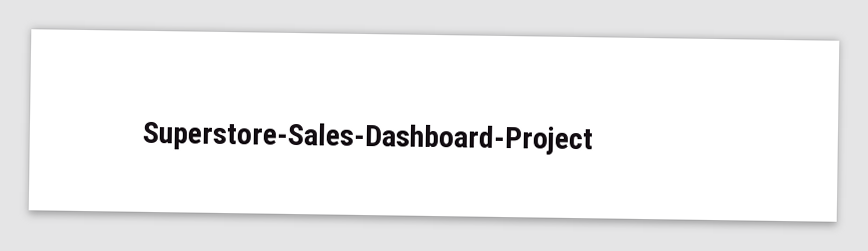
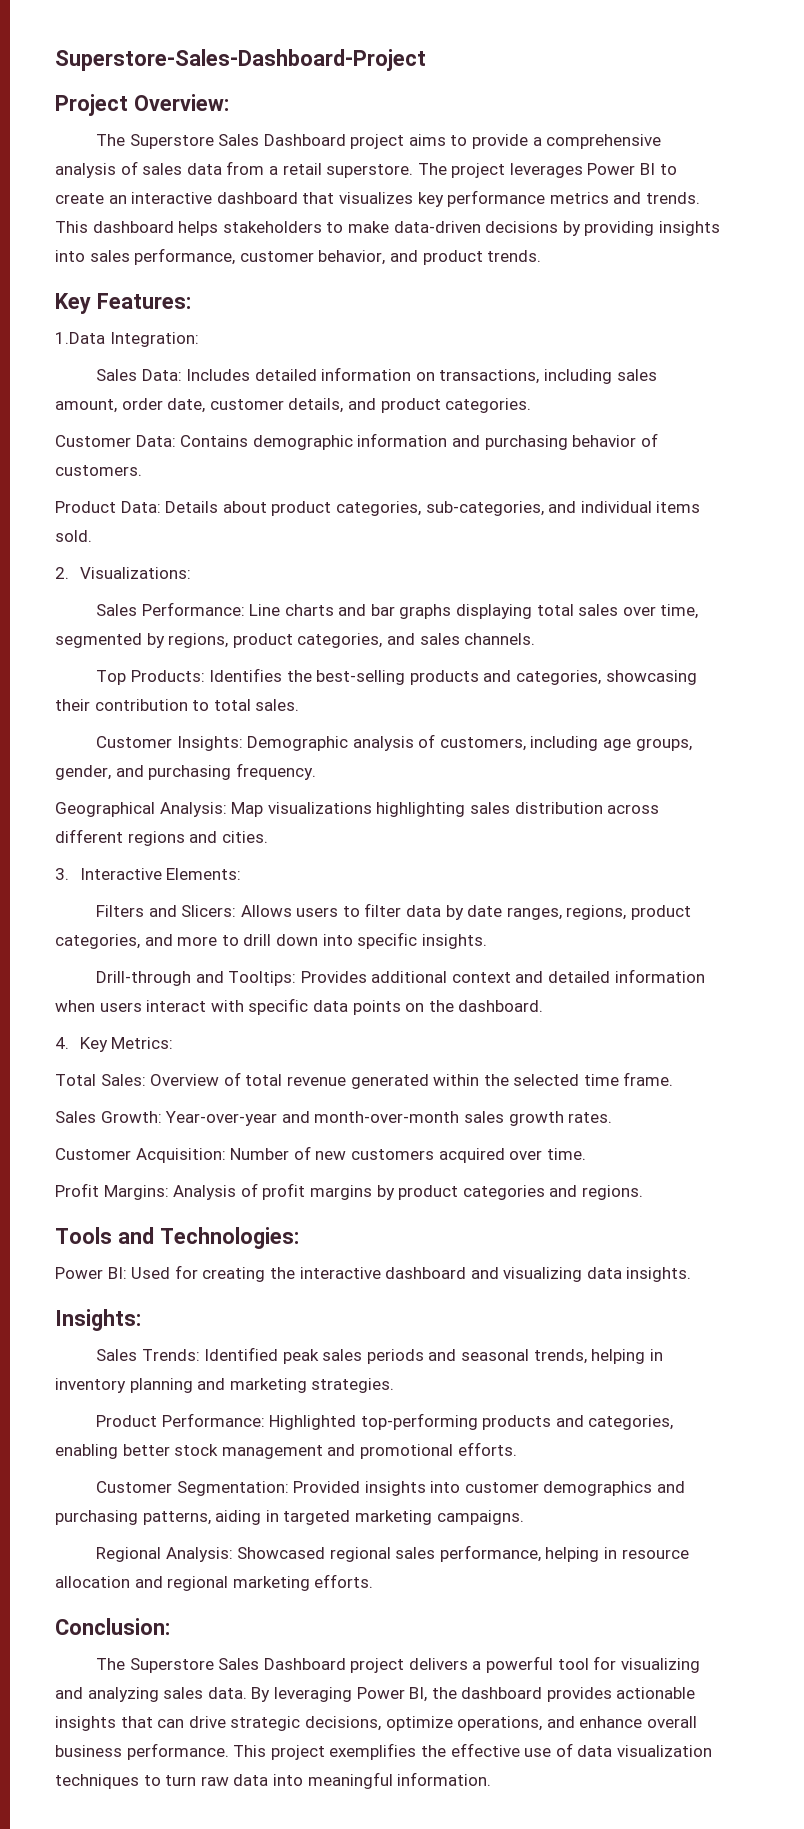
+ Project Overview:
+ The Superstore Sales Dashboard project aims to provide a comprehensive analysis of sales data from a retail superstore. The project leverages Power BI to create an interactive dashboard that visualizes key performance metrics and trends. This dashboard helps stakeholders to make data-driven decisions by providing insights into sales performance, customer behavior, and product trends.
+ Key Features:
+ 1.Data Integration:
+ Sales Data: Includes detailed information on transactions, including sales amount, order date, customer details, and product categories.
+ Customer Data: Contains demographic information and purchasing behavior of customers.
+ Product Data: Details about product categories, sub-categories, and individual items sold.
+ 2. Visualizations:
+ Sales Performance: Line charts and bar graphs displaying total sales over time, segmented by regions, product categories, and sales channels.
+ Top Products: Identifies the best-selling products and categories, showcasing their contribution to total sales.
+ Customer Insights: Demographic analysis of customers, including age groups, gender, and purchasing frequency.
+ Geographical Analysis: Map visualizations highlighting sales distribution across different regions and cities.
+ 3. Interactive Elements:
+ Filters and Slicers: Allows users to filter data by date ranges, regions, product categories, and more to drill down into specific insights.
+ Drill-through and Tooltips: Provides additional context and detailed information when users interact with specific data points on the dashboard.
+ 4. Key Metrics:
+ Total Sales: Overview of total revenue generated within the selected time frame.
+ Sales Growth: Year-over-year and month-over-month sales growth rates.
+ Customer Acquisition: Number of new customers acquired over time.
+ Profit Margins: Analysis of profit margins by product categories and regions.
+ Tools and Technologies:
+ Power BI: Used for creating the interactive dashboard and visualizing data insights.
+ Insights:
+ Sales Trends: Identified peak sales periods and seasonal trends, helping in inventory planning and marketing strategies.
+ Product Performance: Highlighted top-performing products and categories, enabling better stock management and promotional efforts.
+ Customer Segmentation: Provided insights into customer demographics and purchasing patterns, aiding in targeted marketing campaigns.
+ Regional Analysis: Showcased regional sales performance, helping in resource allocation and regional marketing efforts.
+ Conclusion:
+ The Superstore Sales Dashboard project delivers a powerful tool for visualizing and analyzing sales data. By leveraging Power BI, the dashboard provides actionable insights that can drive strategic decisions, optimize operations, and enhance overall business performance. This project exemplifies the effective use of data visualization techniques to turn raw data into meaningful information.

